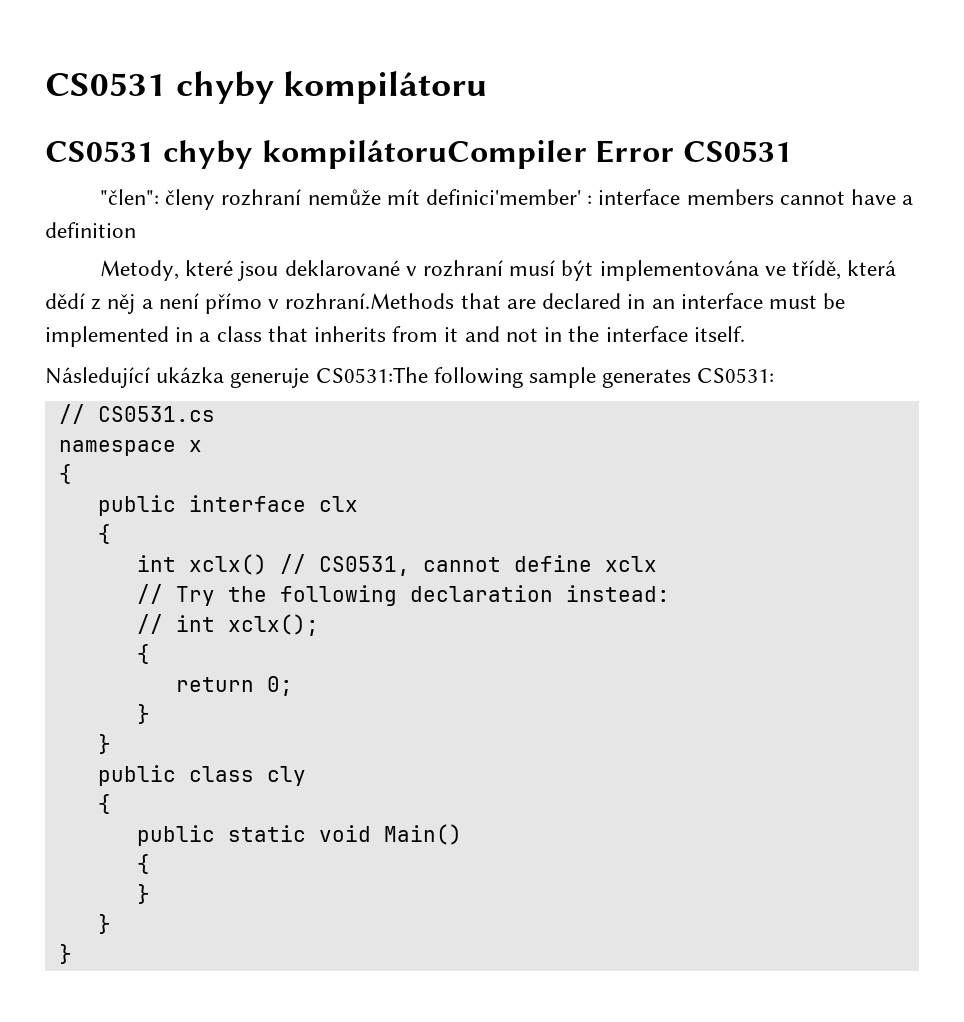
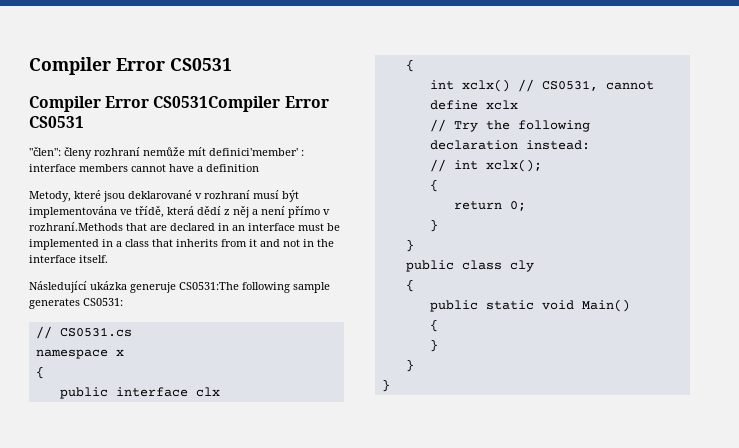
- CS0531 chyby kompilátoru
- CS0531 chyby kompilátoruCompiler Error CS0531
+ Compiler Error CS0531
+ Compiler Error CS0531Compiler Error CS0531

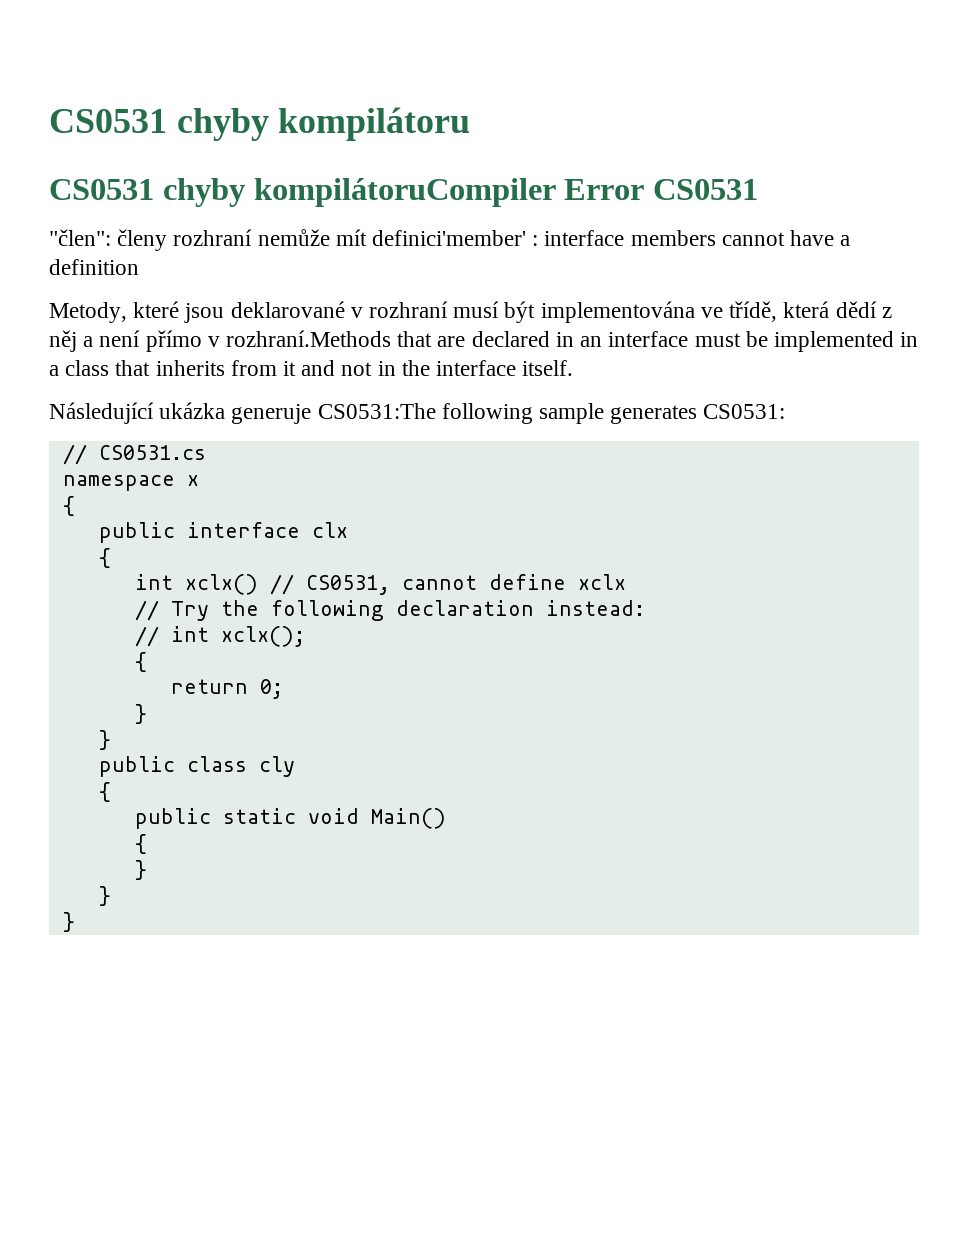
- Compiler Error CS0531
- Compiler Error CS0531Compiler Error CS0531
+ CS0531 chyby kompilátoru
+ CS0531 chyby kompilátoruCompiler Error CS0531

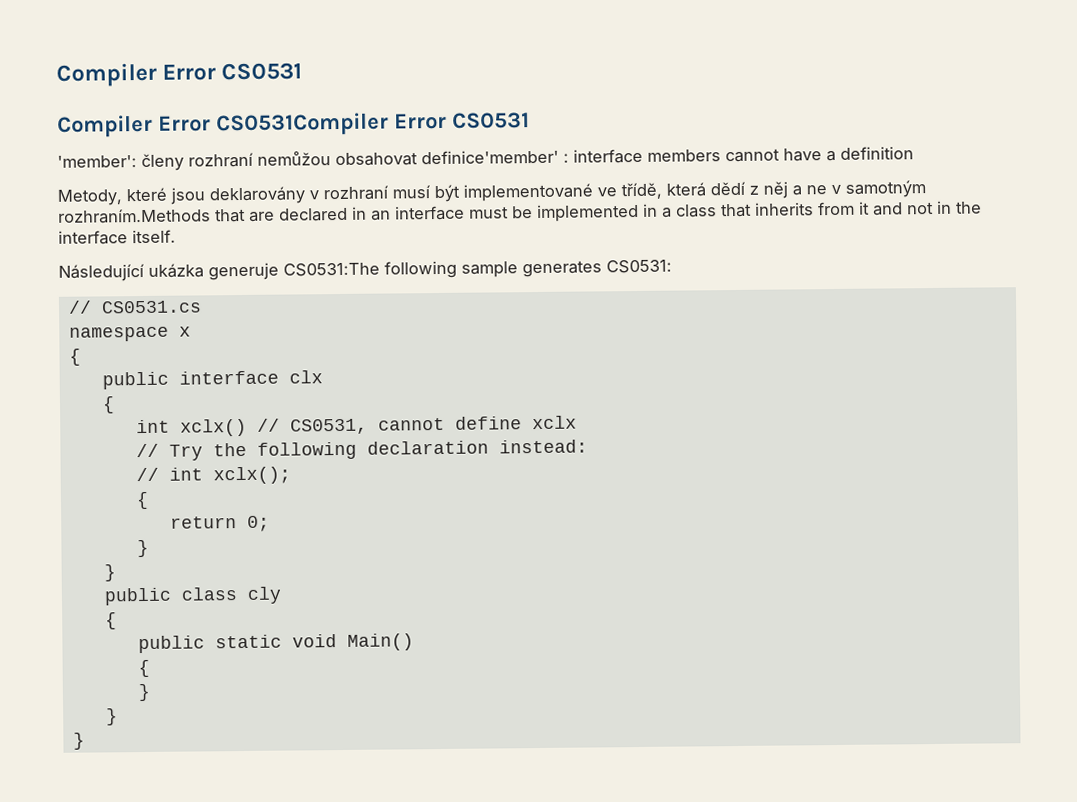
- CS0531 chyby kompilátoru
- CS0531 chyby kompilátoruCompiler Error CS0531
- "člen": členy rozhraní nemůže mít definici'member' : interface members cannot have a definition
+ Compiler Error CS0531
+ Compiler Error CS0531Compiler Error CS0531
+ 'member': členy rozhraní nemůžou obsahovat definice'member' : interface members cannot have a definition
- Metody, které jsou deklarované v rozhraní musí být implementována ve třídě, která dědí z něj a není přímo v rozhraní.Methods that are declared in an interface must be implemented in a class that inherits from it and not in the interface itself.
+ Metody, které jsou deklarovány v rozhraní musí být implementované ve třídě, která dědí z něj a ne v samotným rozhraním.Methods that are declared in an interface must be implemented in a class that inherits from it and not in the interface itself.

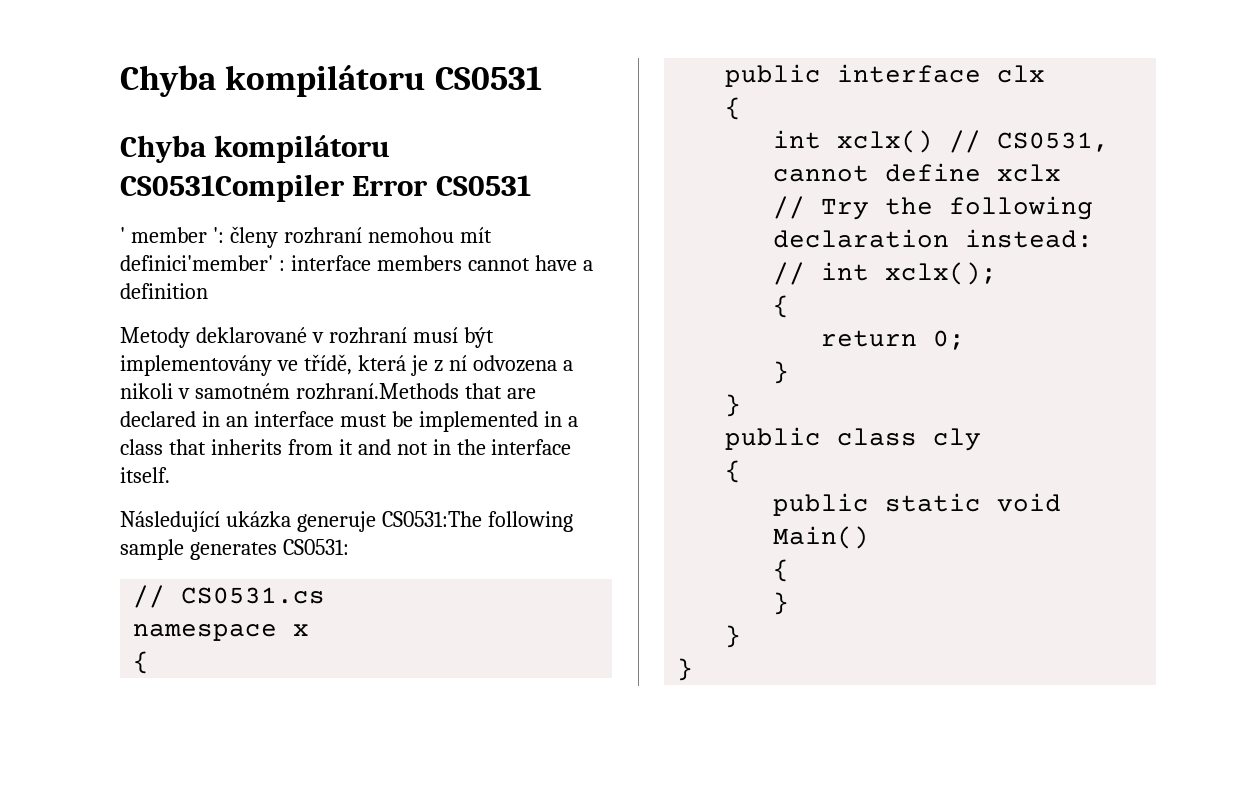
- Compiler Error CS0531
- Compiler Error CS0531Compiler Error CS0531
+ Chyba kompilátoru CS0531
+ Chyba kompilátoru CS0531Compiler Error CS0531
- 'member': členy rozhraní nemůžou obsahovat definice'member' : interface members cannot have a definition
+ ' member ': členy rozhraní nemohou mít definici'member' : interface members cannot have a definition
- Metody, které jsou deklarovány v rozhraní musí být implementované ve třídě, která dědí z něj a ne v samotným rozhraním.Methods that are declared in an interface must be implemented in a class that inherits from it and not in the interface itself.
+ Metody deklarované v rozhraní musí být implementovány ve třídě, která je z ní odvozena a nikoli v samotném rozhraní.Methods that are declared in an interface must be implemented in a class that inherits from it and not in the interface itself.

